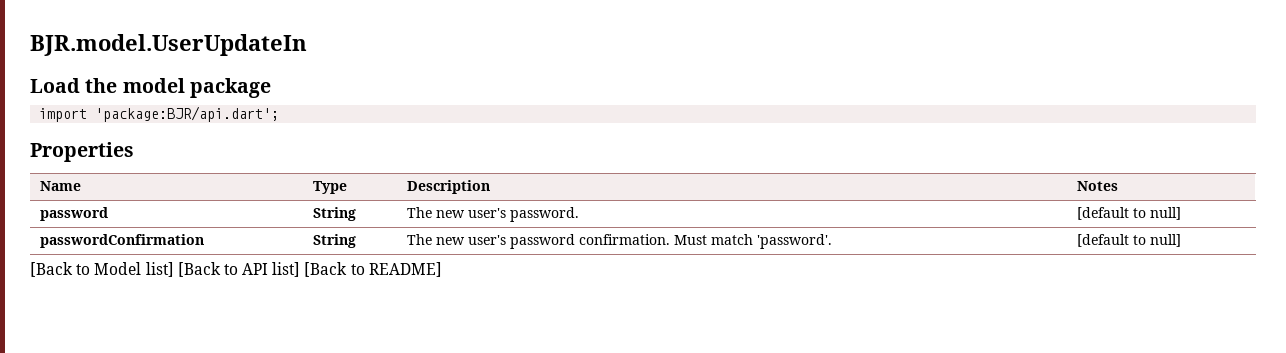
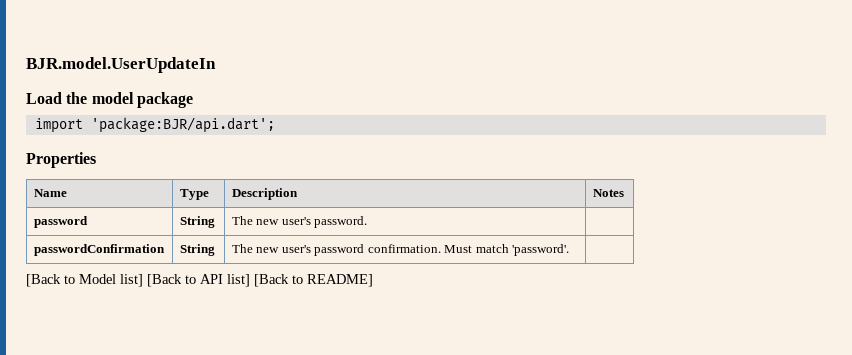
- password | String | The new user's password. | [default to null]
+ password | String | The new user's password. |
- passwordConfirmation | String | The new user's password confirmation. Must match 'password'. | [default to null]
+ passwordConfirmation | String | The new user's password confirmation. Must match 'password'. |

